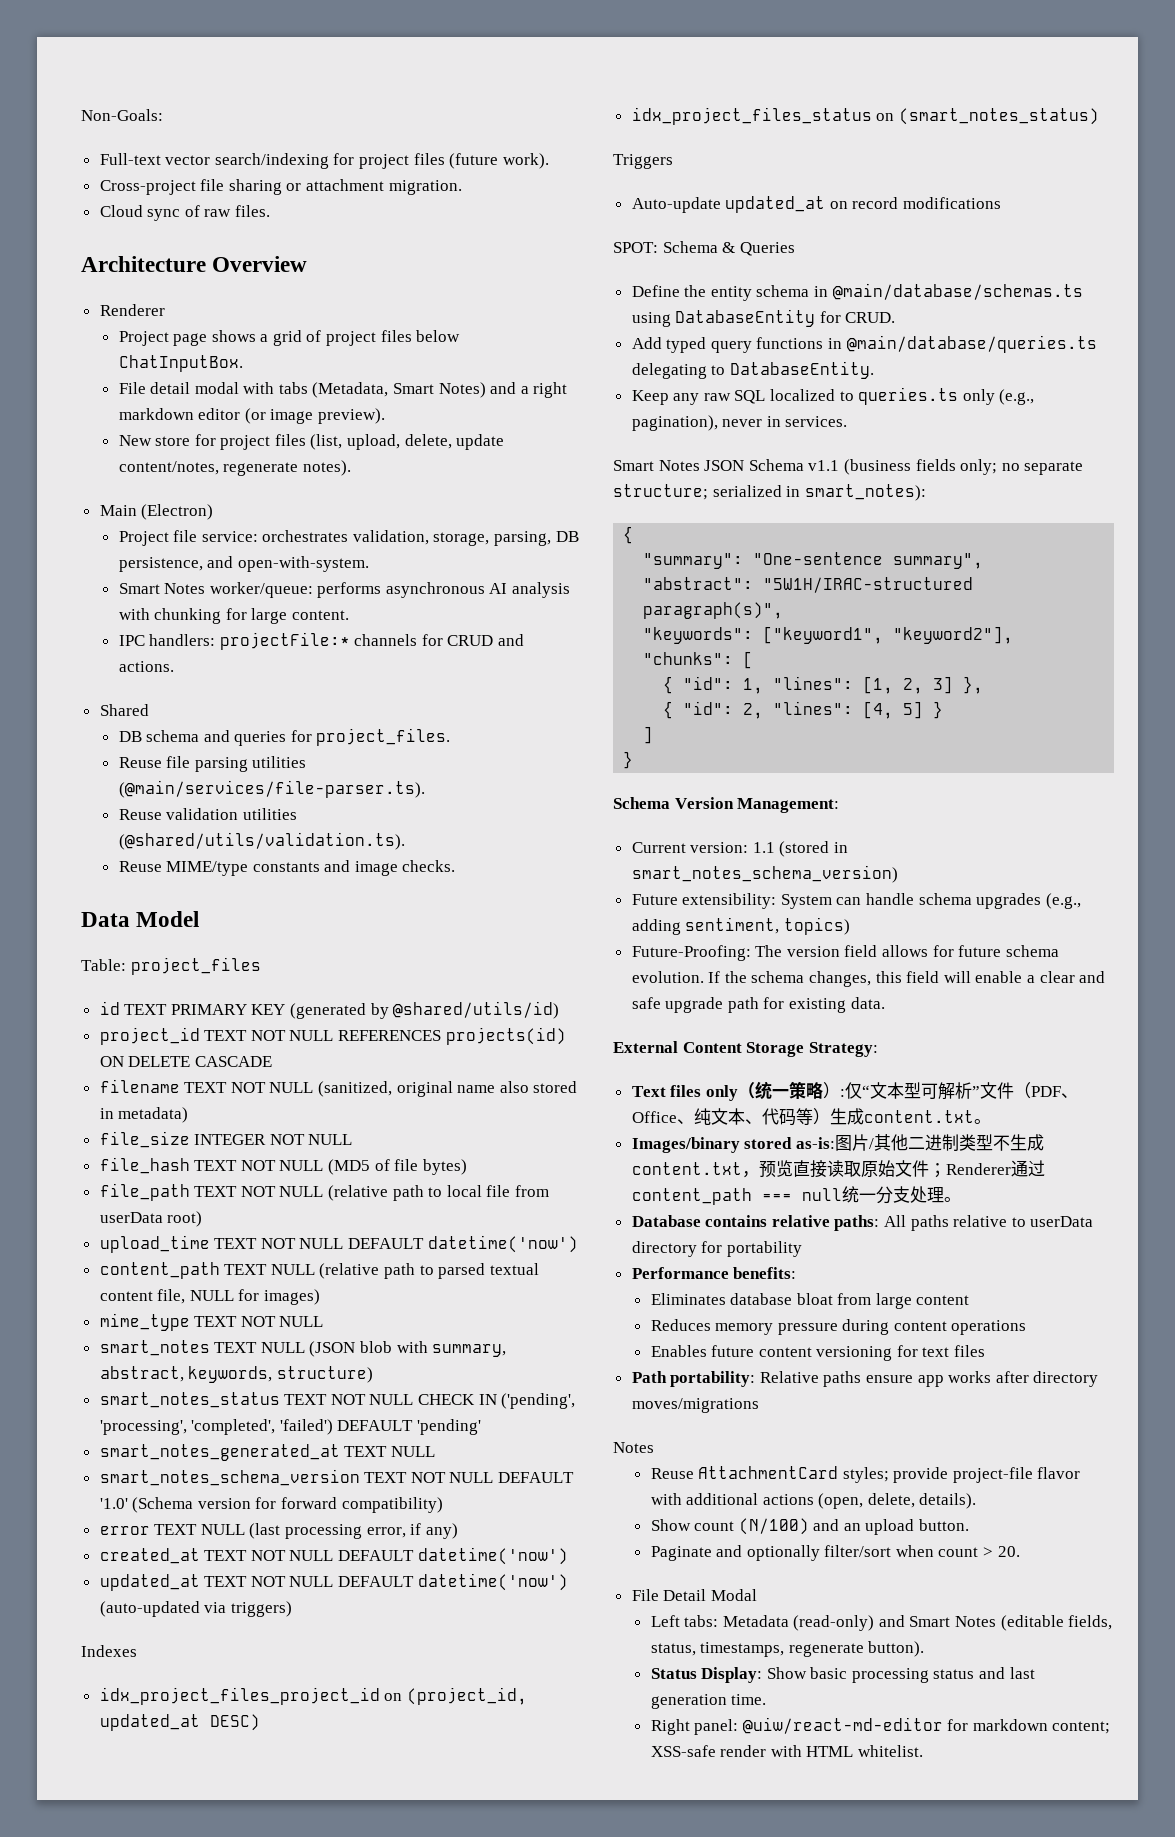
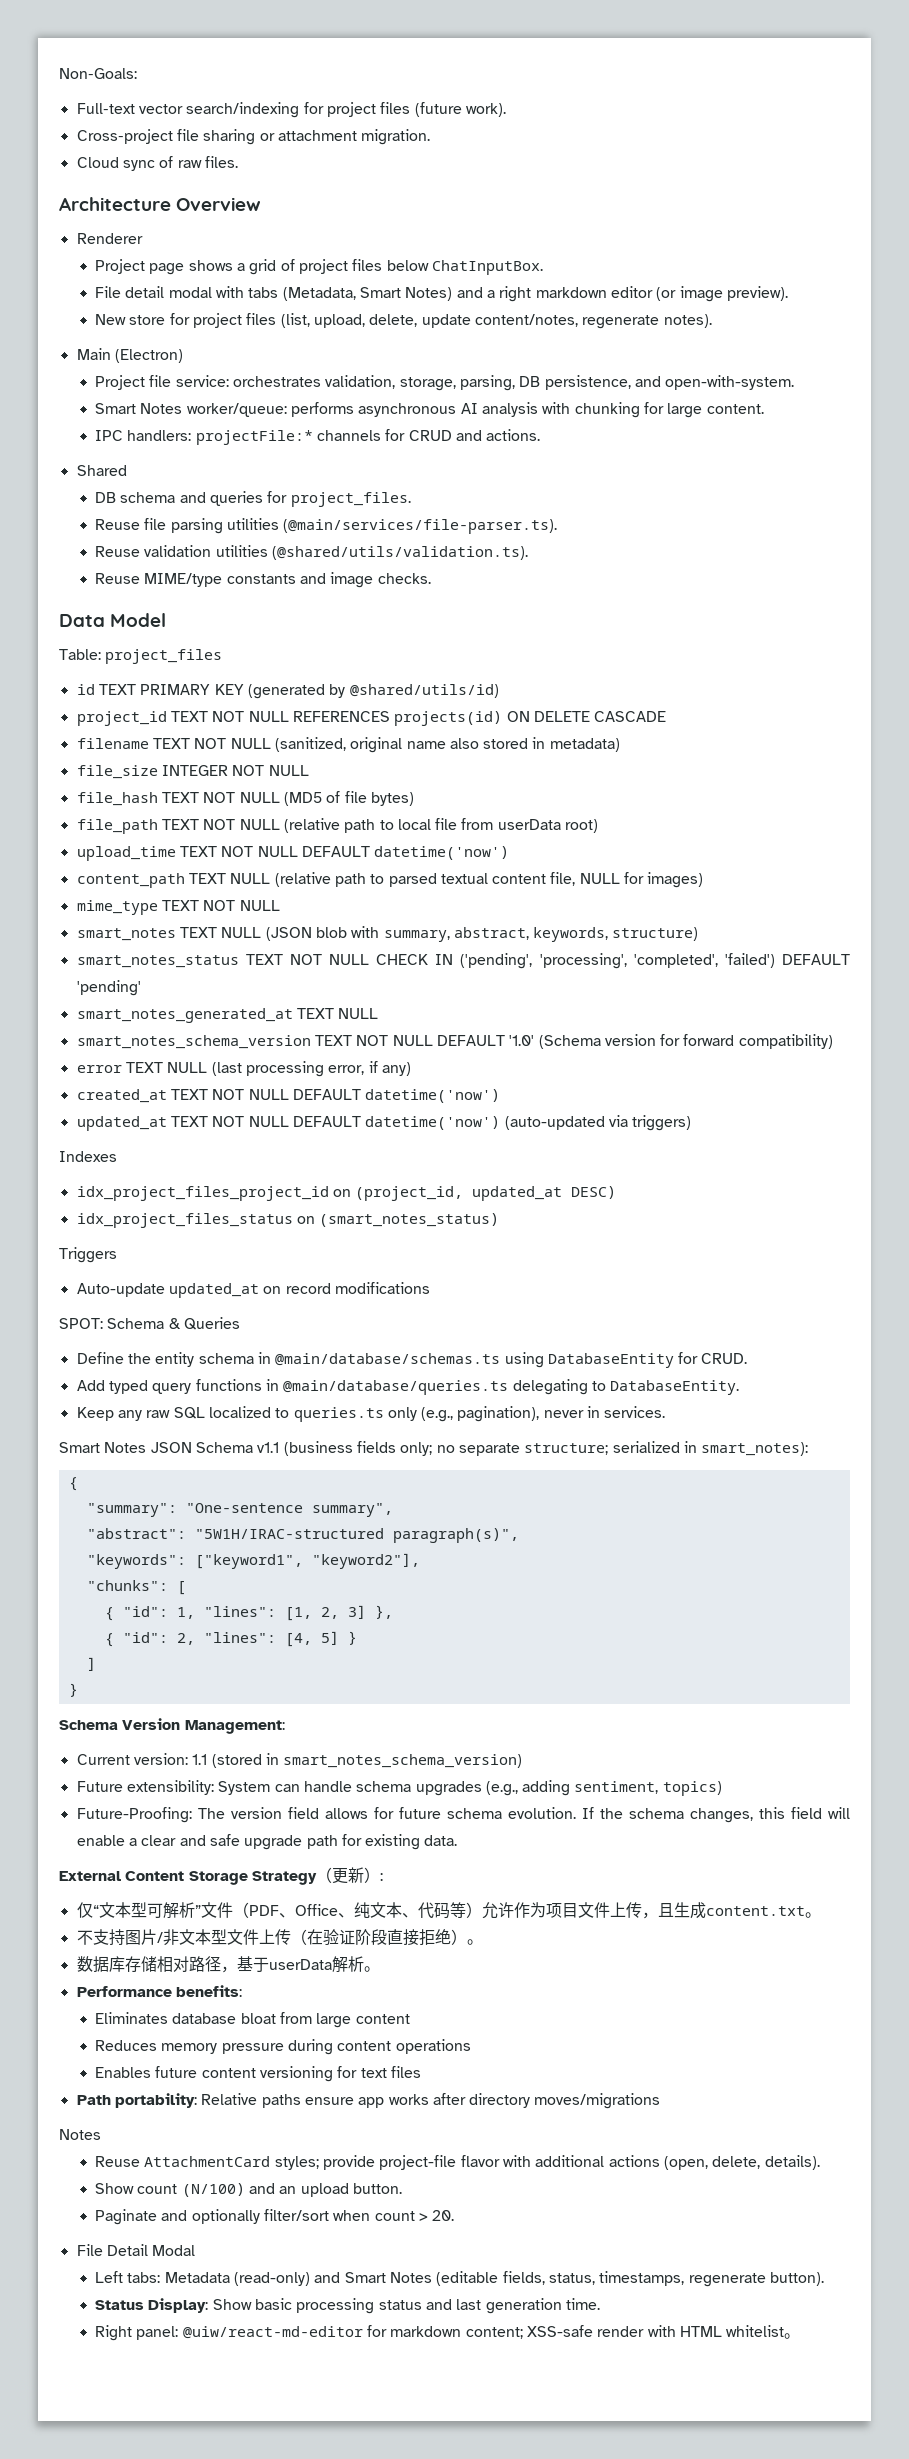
- External Content Storage Strategy:
- Text files only（统一策略）:仅“文本型可解析”文件（PDF、Office、纯文本、代码等）生成content.txt。
- Images/binary stored as-is:图片/其他二进制类型不生成content.txt，预览直接读取原始文件；Renderer通过content_path === null统一分支处理。
- Database contains relative paths: All paths relative to userData directory for portability
+ External Content Storage Strategy（更新）:
+ 仅“文本型可解析”文件（PDF、Office、纯文本、代码等）允许作为项目文件上传，且生成content.txt。
+ 不支持图片/非文本型文件上传（在验证阶段直接拒绝）。
+ 数据库存储相对路径，基于userData解析。
- Right panel: @uiw/react-md-editor for markdown content; XSS-safe render with HTML whitelist.
+ Right panel: @uiw/react-md-editor for markdown content; XSS-safe render with HTML whitelist。

